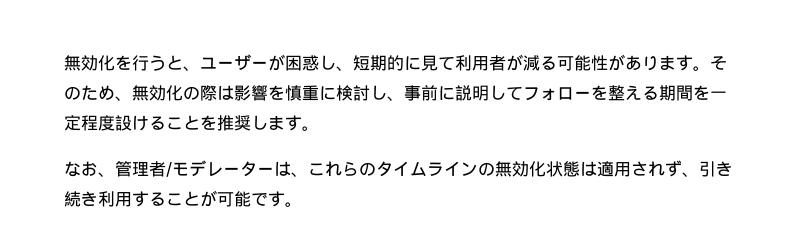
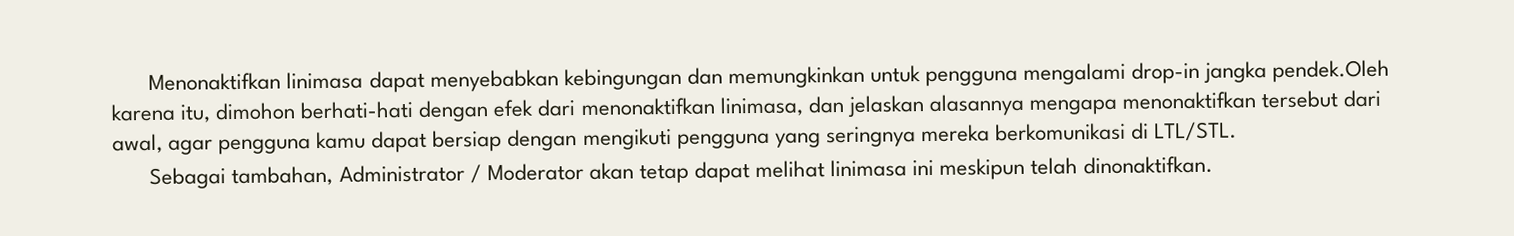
- 無効化を行うと、ユーザーが困惑し、短期的に見て利用者が減る可能性があります。そのため、無効化の際は影響を慎重に検討し、事前に説明してフォローを整える期間を一定程度設けることを推奨します。
- なお、管理者/モデレーターは、これらのタイムラインの無効化状態は適用されず、引き続き利用することが可能です。
+ Menonaktifkan linimasa dapat menyebabkan kebingungan dan memungkinkan untuk pengguna mengalami drop-in jangka pendek.Oleh karena itu, dimohon berhati-hati dengan efek dari menonaktifkan linimasa, dan jelaskan alasannya mengapa menonaktifkan tersebut dari awal, agar pengguna kamu dapat bersiap dengan mengikuti pengguna yang seringnya mereka berkomunikasi di LTL/STL.
+ Sebagai tambahan, Administrator / Moderator akan tetap dapat melihat linimasa ini meskipun telah dinonaktifkan.

